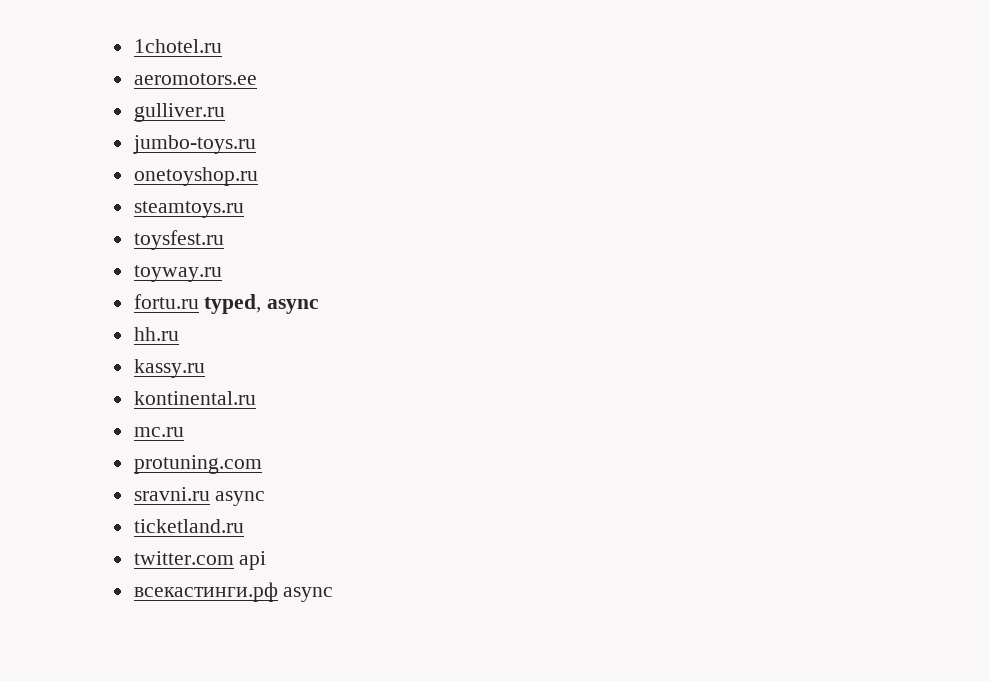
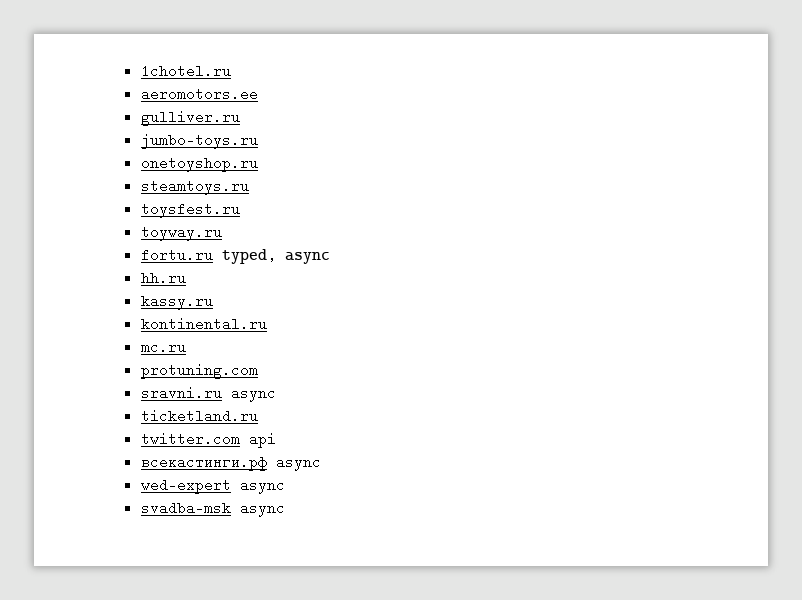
+ wed-expert async
+ svadba-msk async

